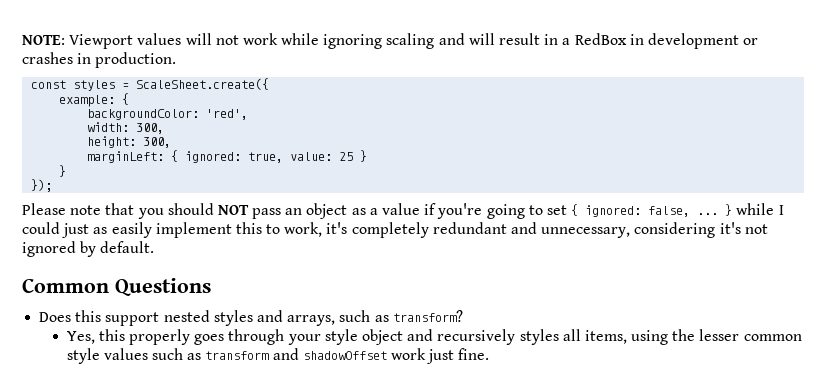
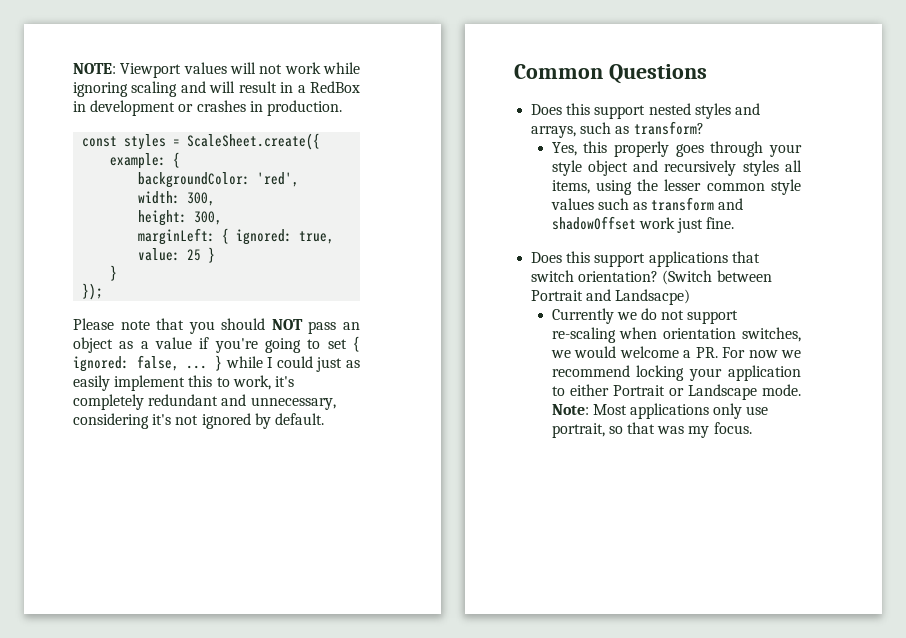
+ Does this support applications that switch orientation? (Switch between Portrait and Landsacpe)
+ Currently we do not support re-scaling when orientation switches, we would welcome a PR. For now we recommend locking your application to either Portrait or Landscape mode. Note: Most applications only use portrait, so that was my focus.

